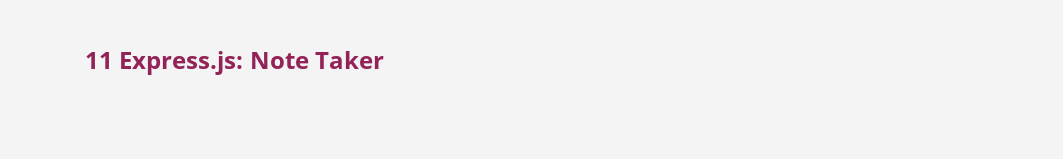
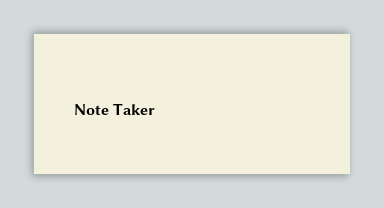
- 11 Express.js: Note Taker
+ Note Taker

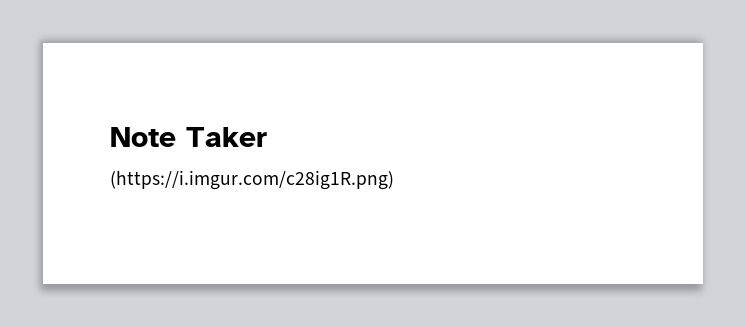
+ (https://i.imgur.com/c28ig1R.png)

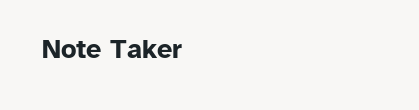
- (https://i.imgur.com/c28ig1R.png)

